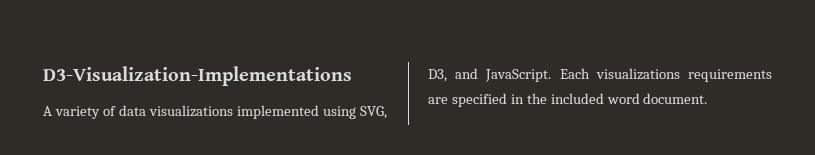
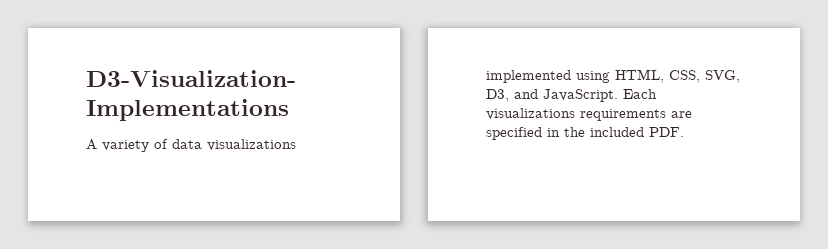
- A variety of data visualizations implemented using SVG, D3, and JavaScript.
+ A variety of data visualizations implemented using HTML, CSS, SVG, D3, and JavaScript.
- Each visualizations requirements are specified in the included word document.
+ Each visualizations requirements are specified in the included PDF.

